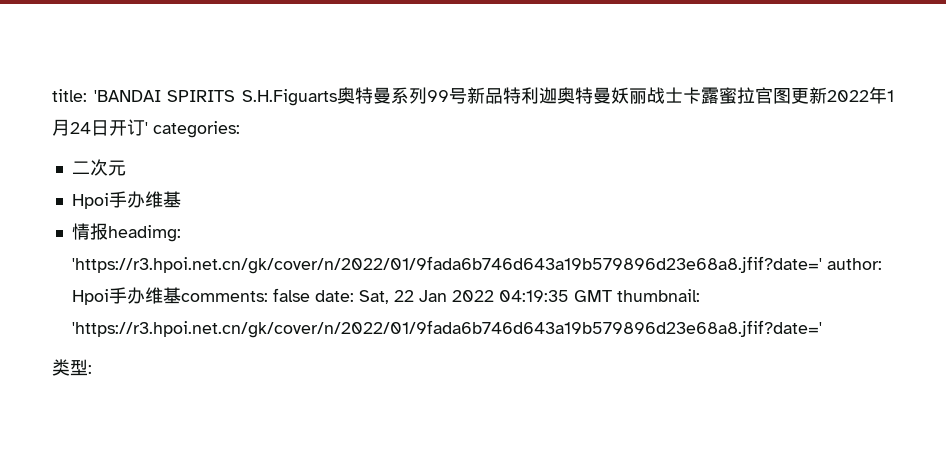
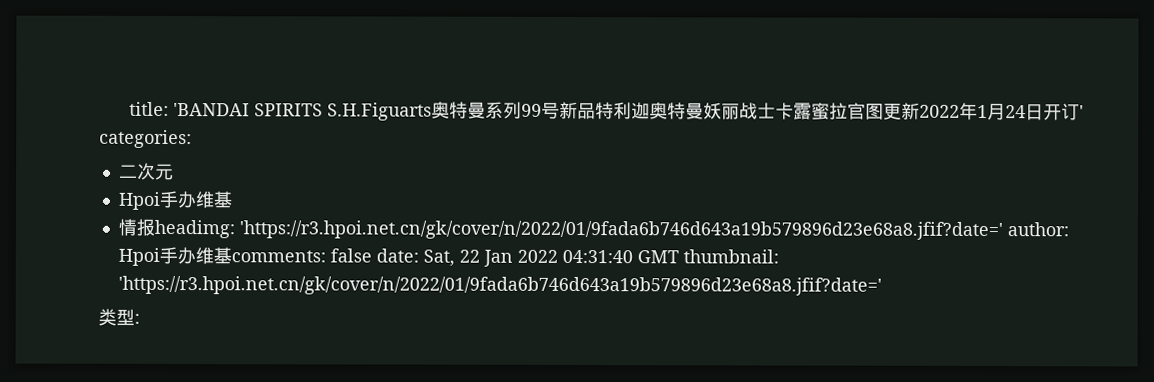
- 情报headimg: 'https://r3.hpoi.net.cn/gk/cover/n/2022/01/9fada6b746d643a19b579896d23e68a8.jfif?date=' author: Hpoi手办维基comments: false date: Sat, 22 Jan 2022 04:19:35 GMT thumbnail: 'https://r3.hpoi.net.cn/gk/cover/n/2022/01/9fada6b746d643a19b579896d23e68a8.jfif?date='
+ 情报headimg: 'https://r3.hpoi.net.cn/gk/cover/n/2022/01/9fada6b746d643a19b579896d23e68a8.jfif?date=' author: Hpoi手办维基comments: false date: Sat, 22 Jan 2022 04:31:40 GMT thumbnail: 'https://r3.hpoi.net.cn/gk/cover/n/2022/01/9fada6b746d643a19b579896d23e68a8.jfif?date='

